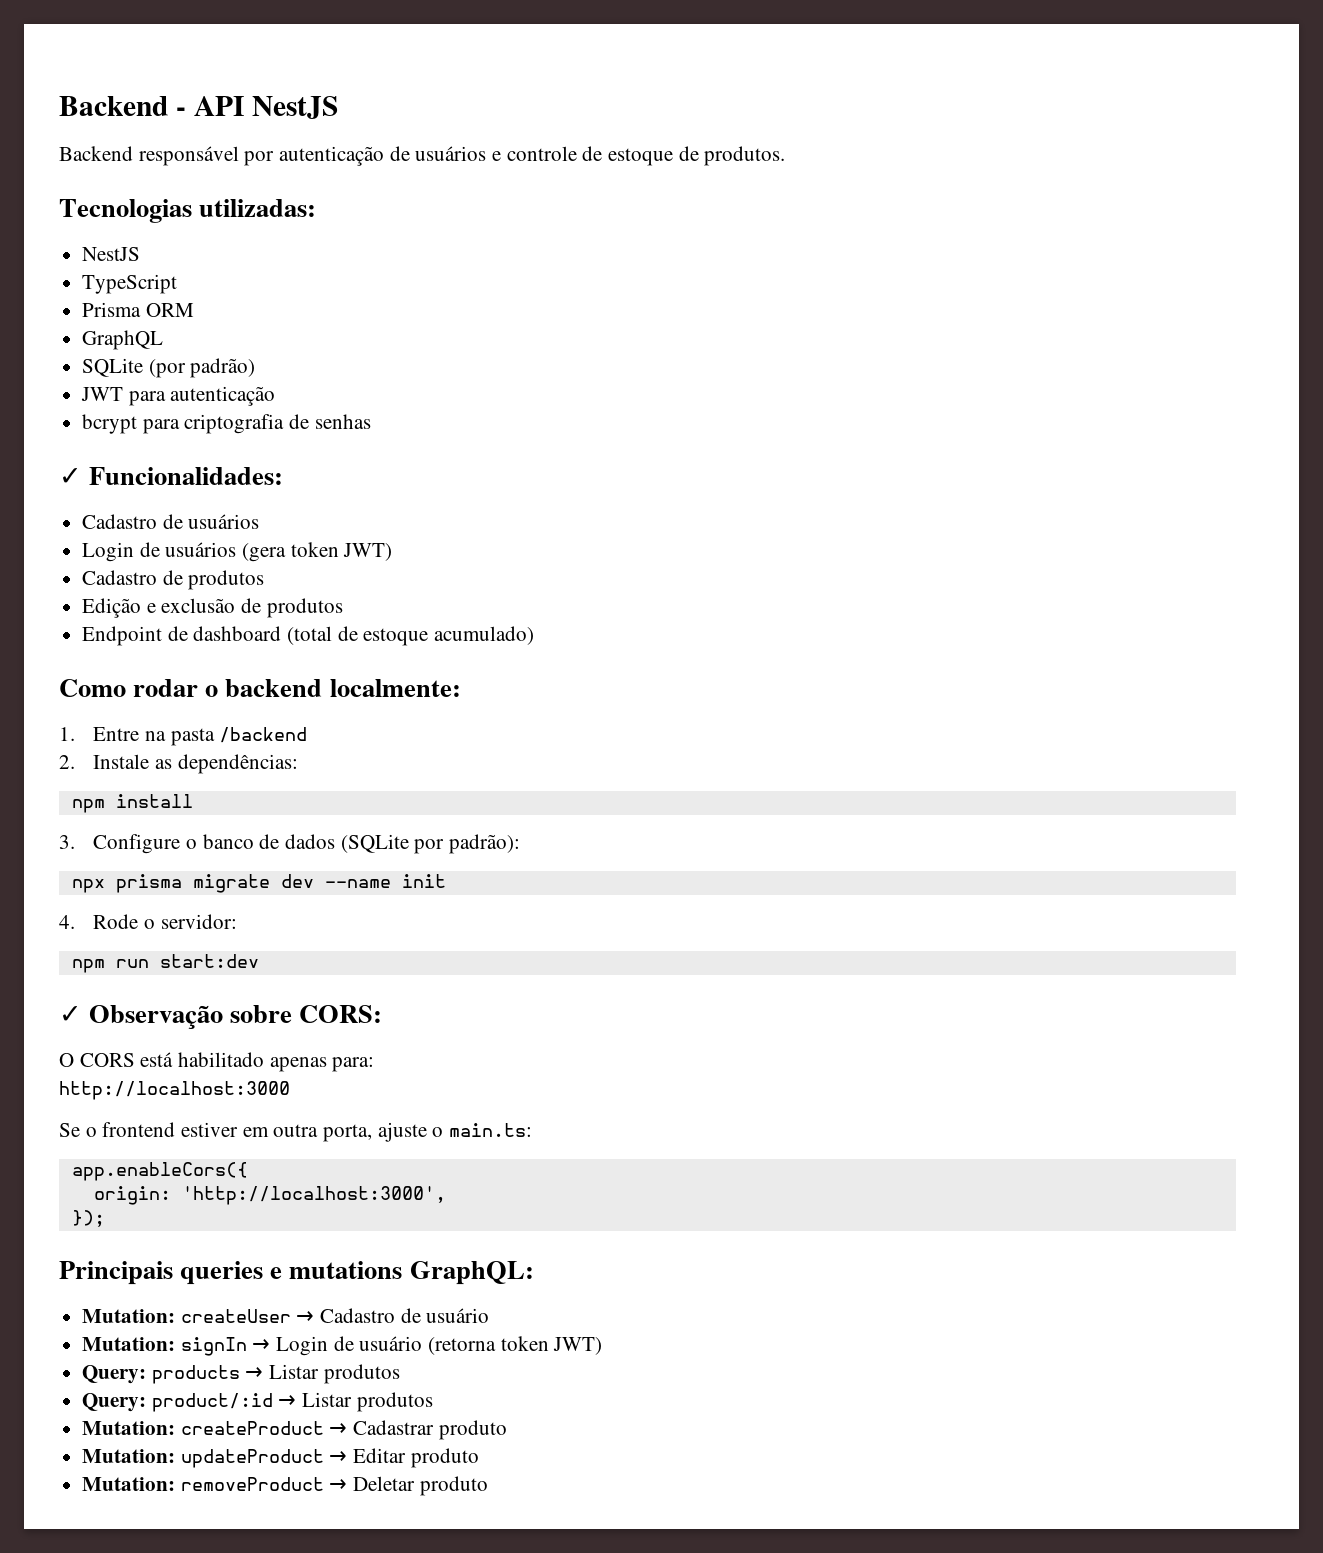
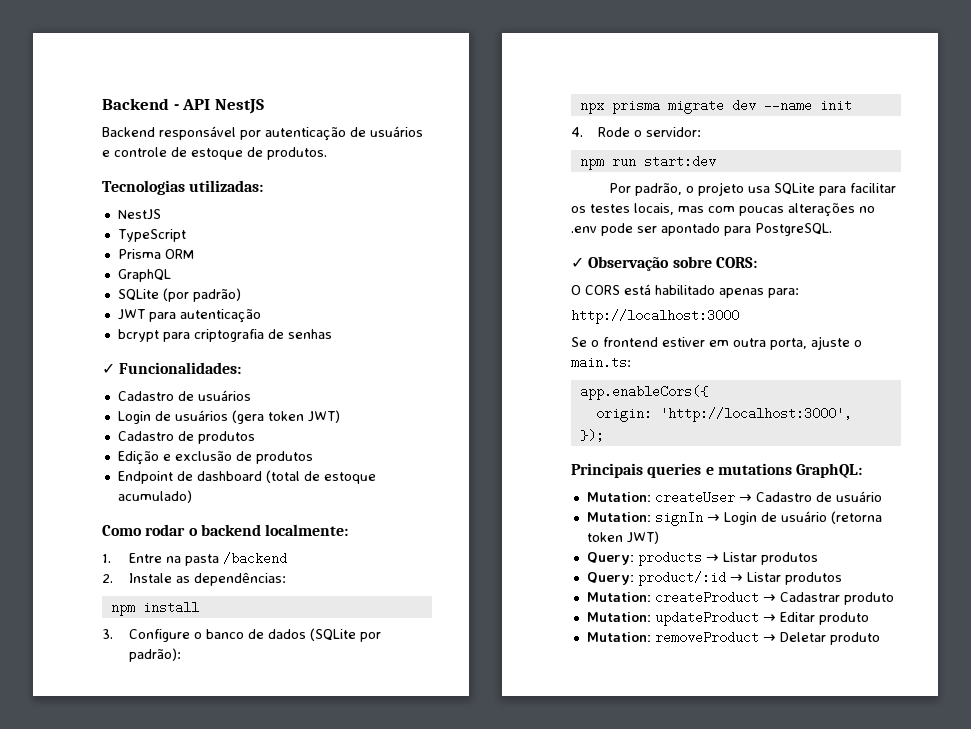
+ Por padrão, o projeto usa SQLite para facilitar os testes locais, mas com poucas alterações no .env pode ser apontado para PostgreSQL.

